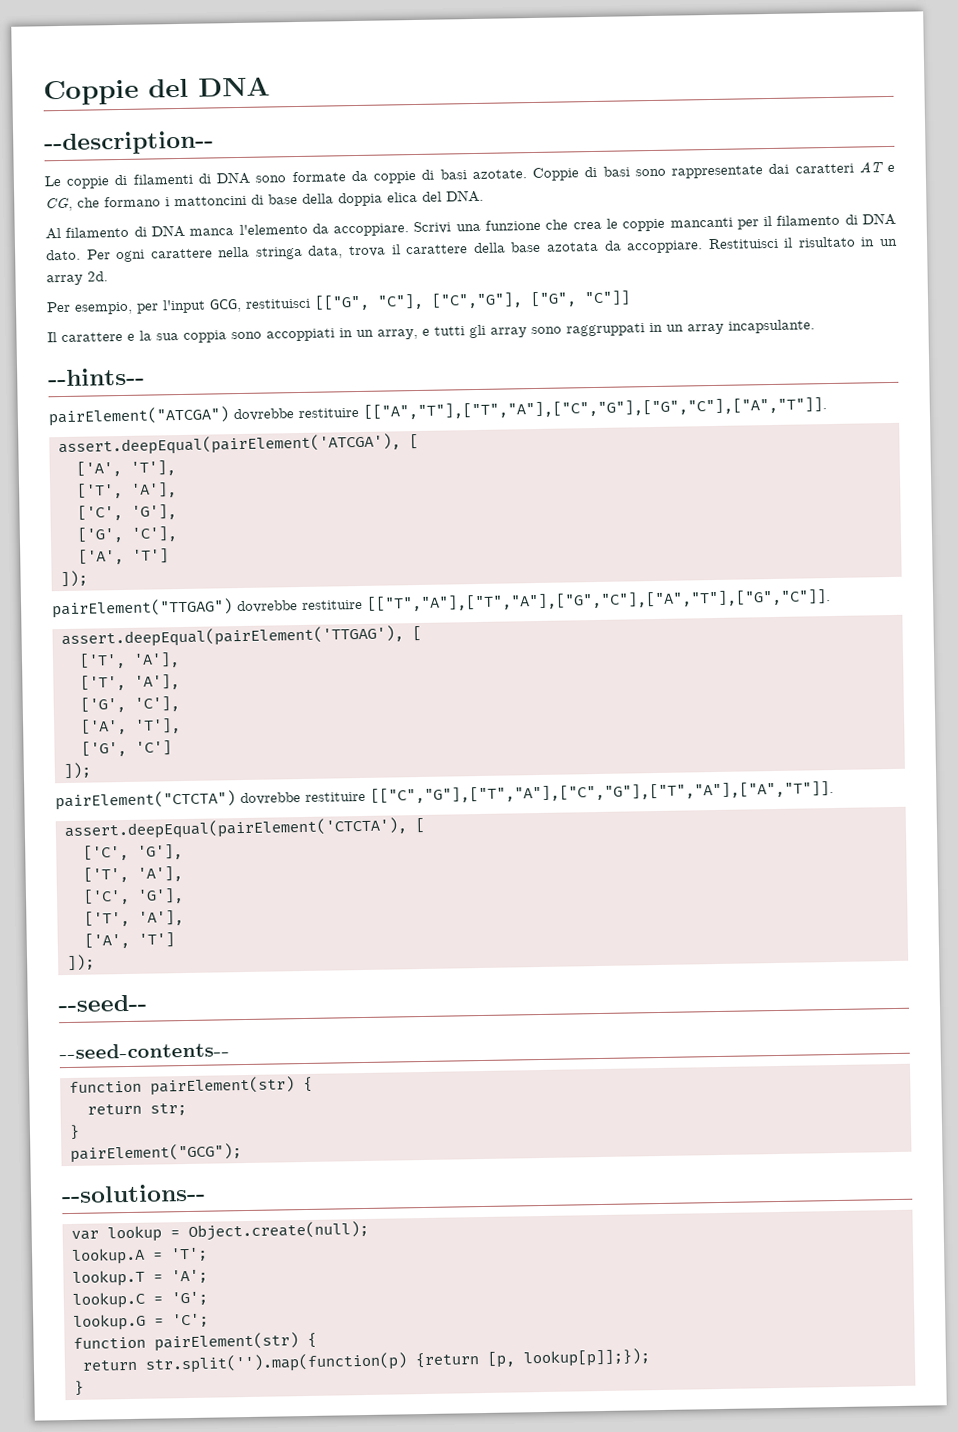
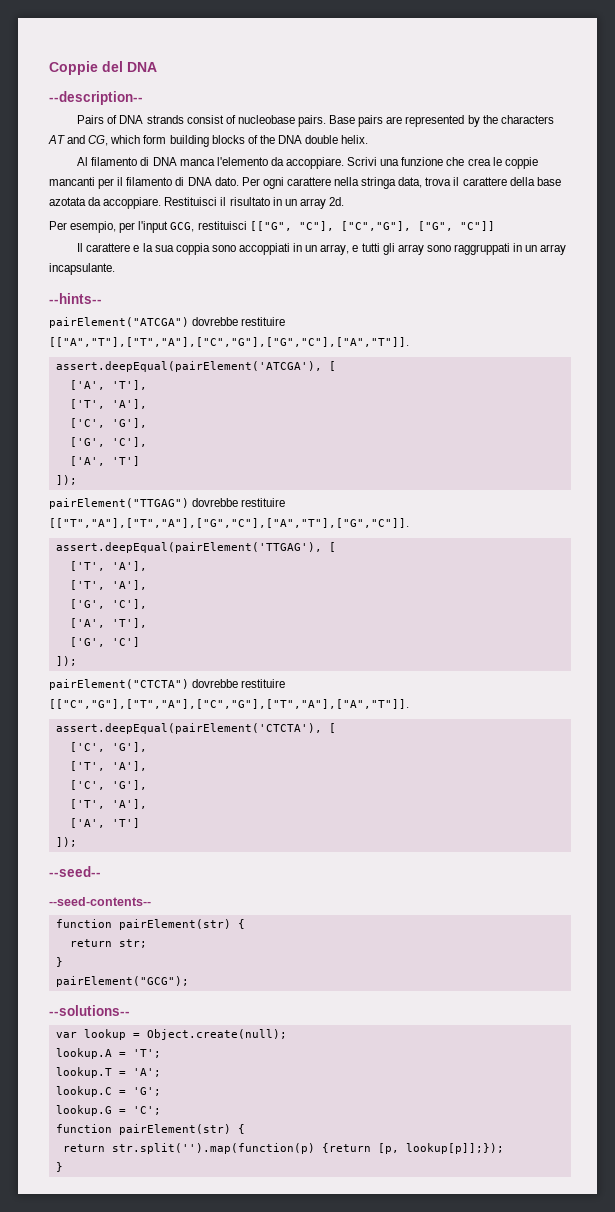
- Le coppie di filamenti di DNA sono formate da coppie di basi azotate. Coppie di basi sono rappresentate dai caratteri AT e CG, che formano i mattoncini di base della doppia elica del DNA.
+ Pairs of DNA strands consist of nucleobase pairs. Base pairs are represented by the characters AT and CG, which form building blocks of the DNA double helix.

